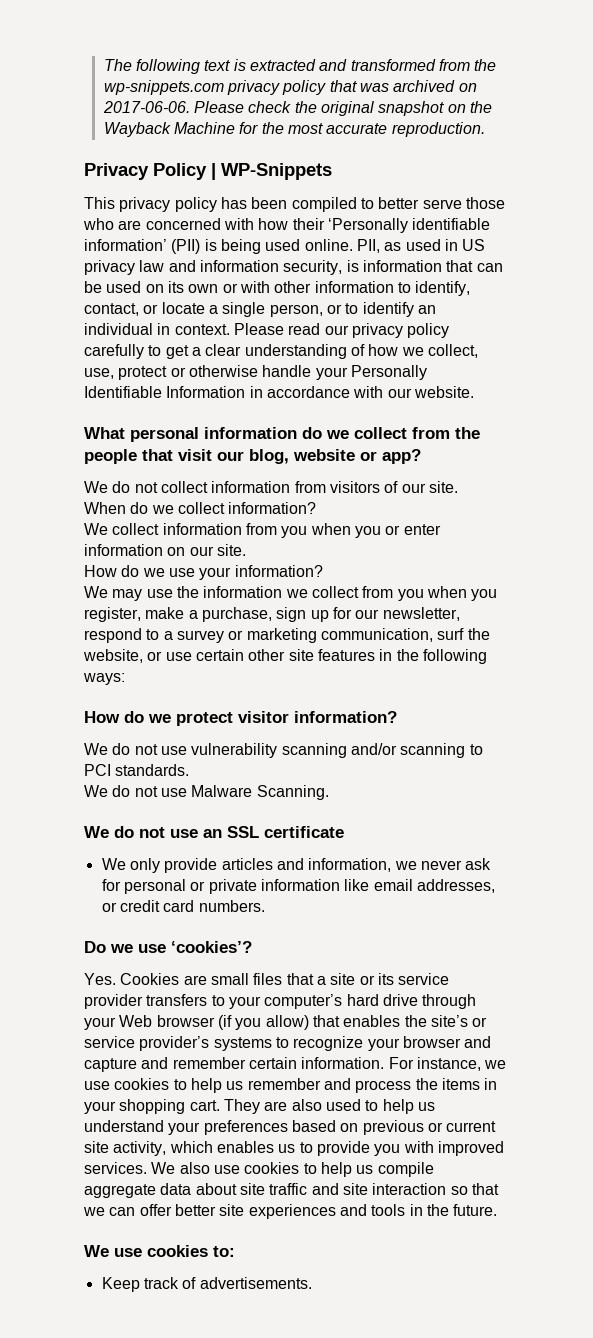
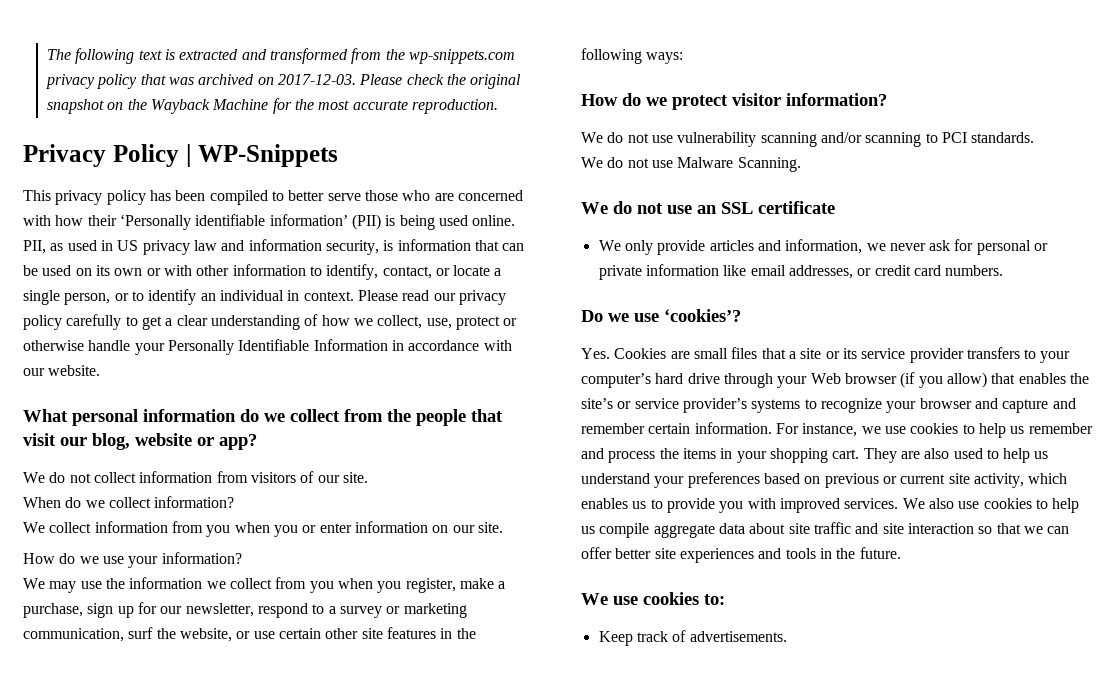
- The following text is extracted and transformed from the wp-snippets.com privacy policy that was archived on 2017-06-06.
+ The following text is extracted and transformed from the wp-snippets.com privacy policy that was archived on 2017-12-03.

